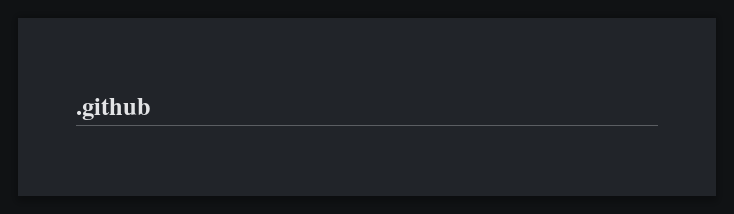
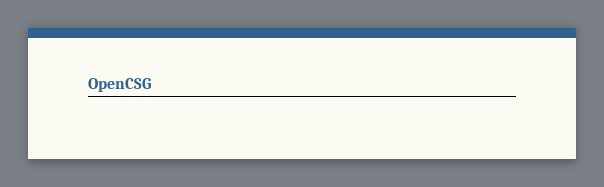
- .github
+ OpenCSG

